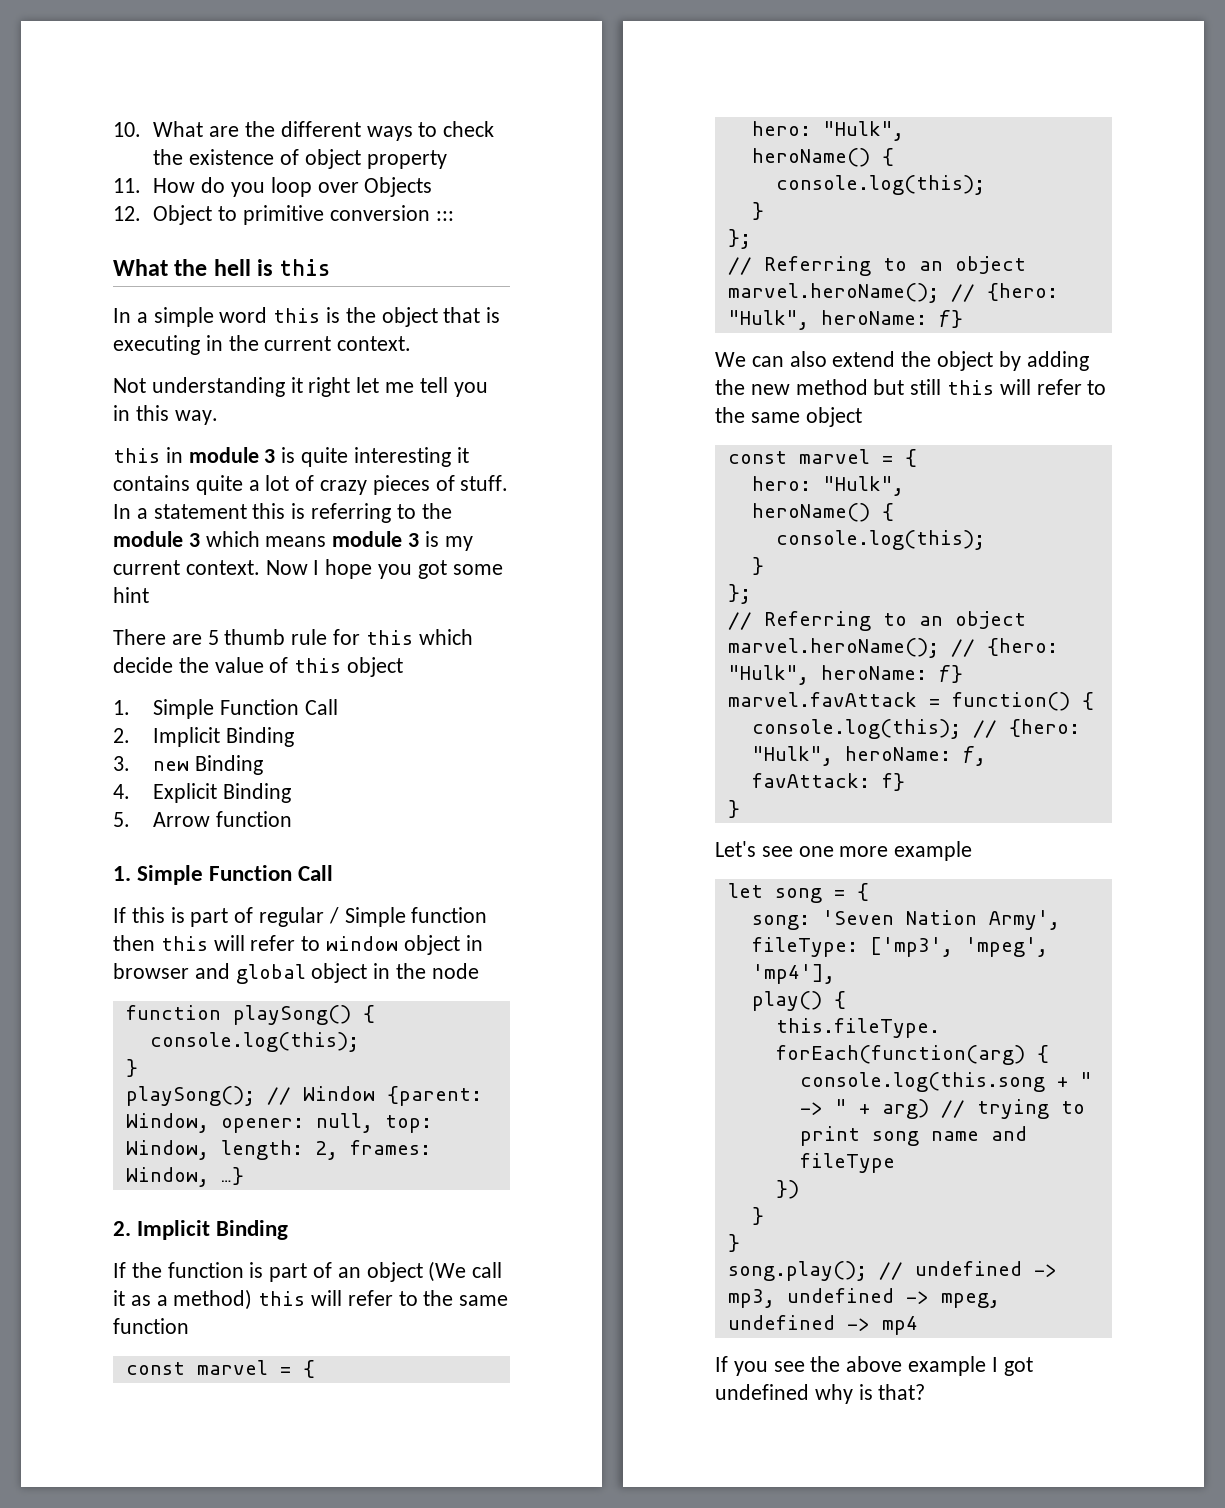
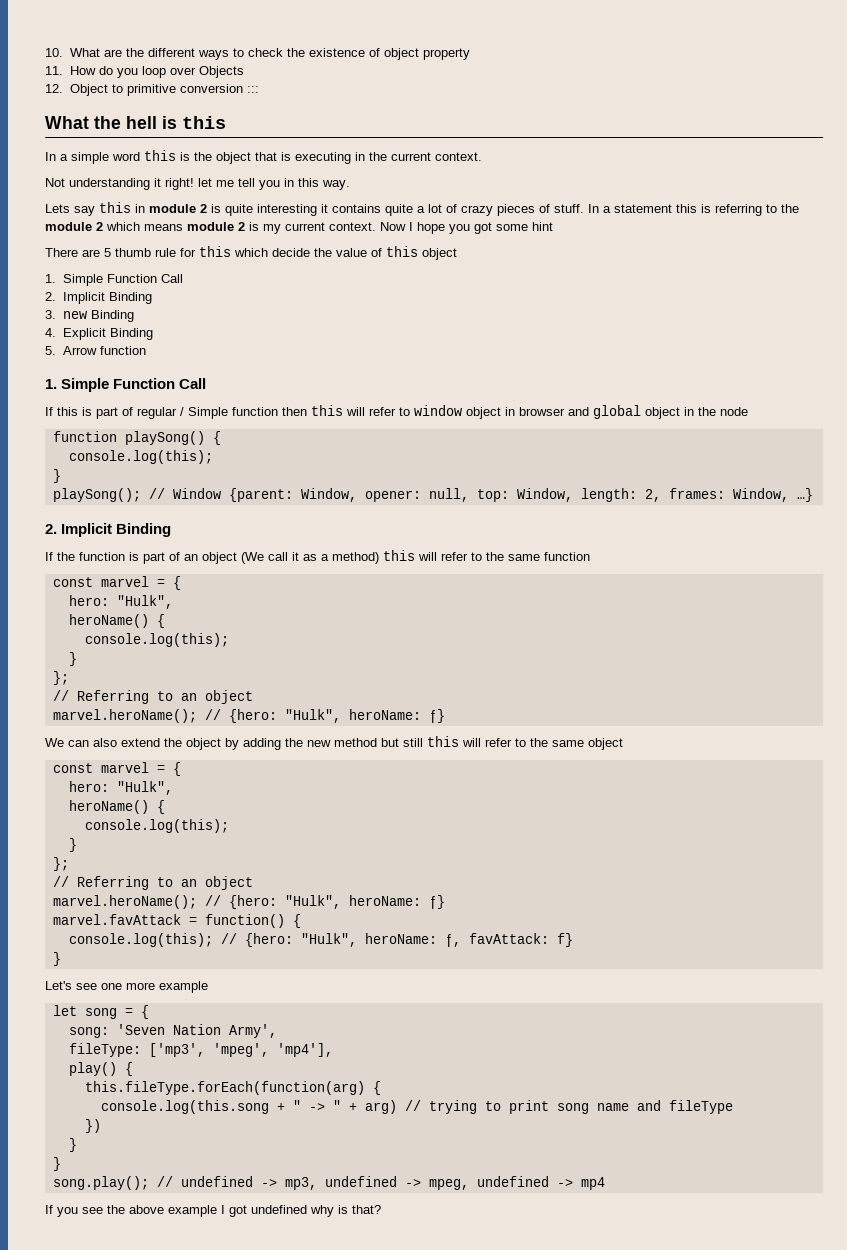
- Not understanding it right let me tell you in this way.
+ Not understanding it right! let me tell you in this way.
- this in module 3 is quite interesting it contains quite a lot of crazy pieces of stuff.
+ Lets say this in module 2 is quite interesting it contains quite a lot of crazy pieces of stuff.
- In a statement this is referring to the module 3 which means module 3 is my current context.
+ In a statement this is referring to the module 2 which means module 2 is my current context.

